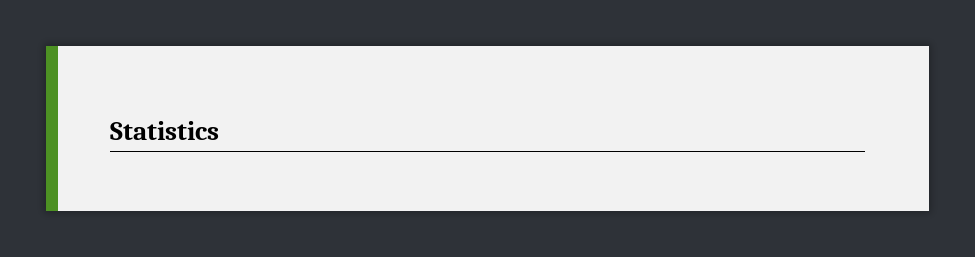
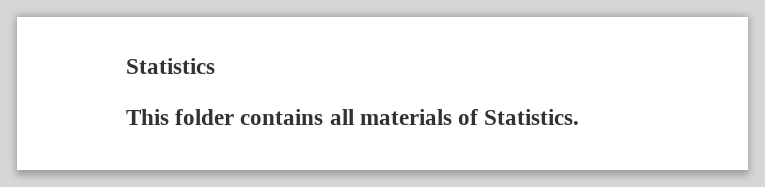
+ This folder contains all materials of Statistics.

